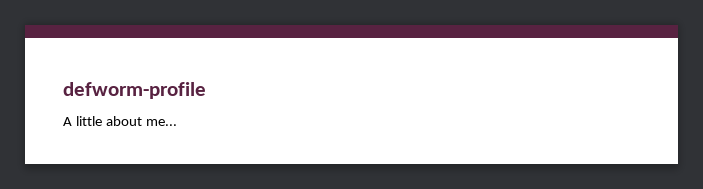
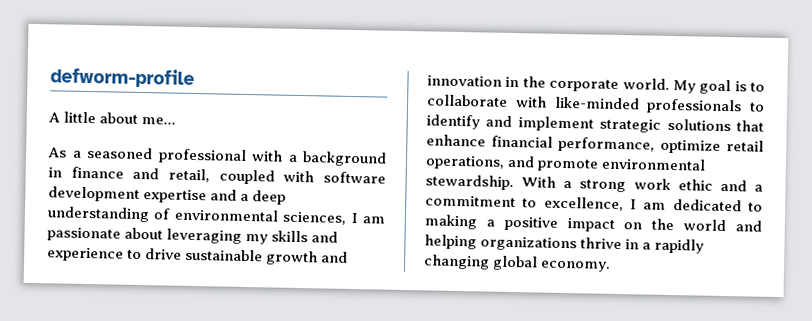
+ As a seasoned professional with a background in finance and retail, coupled with software development expertise and a deep understanding of environmental sciences, I am passionate about leveraging my skills and experience to drive sustainable growth and innovation in the corporate world. My goal is to collaborate with like-minded professionals to identify and implement strategic solutions that enhance financial performance, optimize retail operations, and promote environmental stewardship. With a strong work ethic and a commitment to excellence, I am dedicated to making a positive impact on the world and helping organizations thrive in a rapidly changing global economy.

